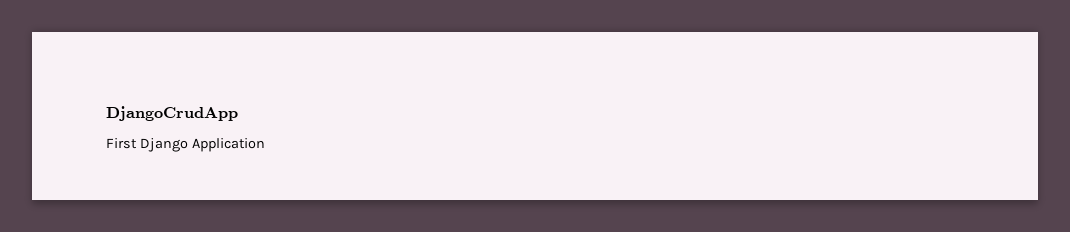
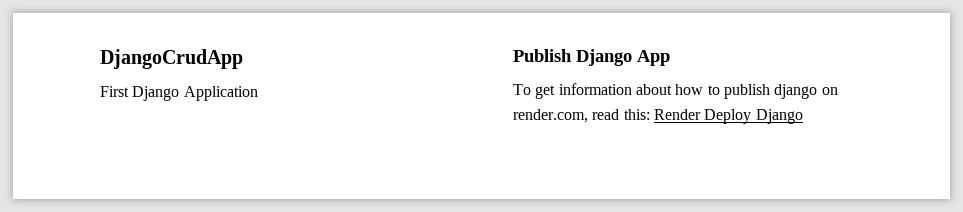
+ Publish Django App
+ To get information about how to publish django on render.com, read this: Render Deploy Django

